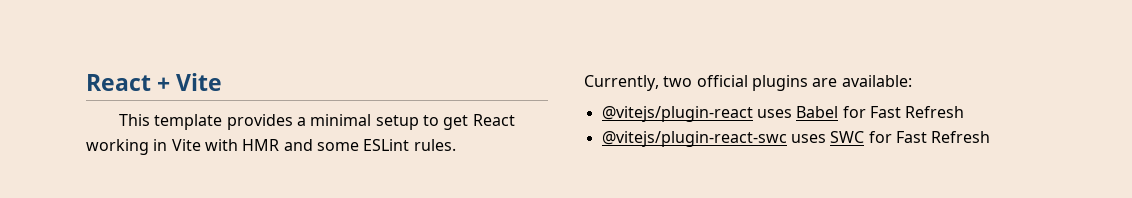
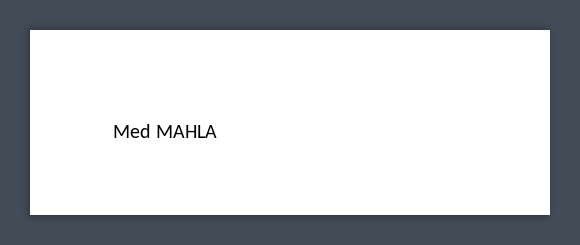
- React + Vite
- This template provides a minimal setup to get React working in Vite with HMR and some ESLint rules.
- Currently, two official plugins are available:
- @vitejs/plugin-react uses Babel for Fast Refresh
- @vitejs/plugin-react-swc uses SWC for Fast Refresh
+ Med MAHLA

